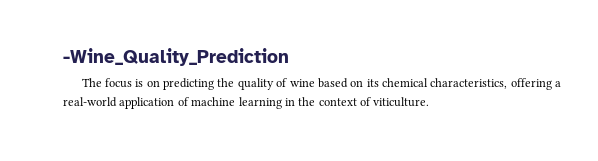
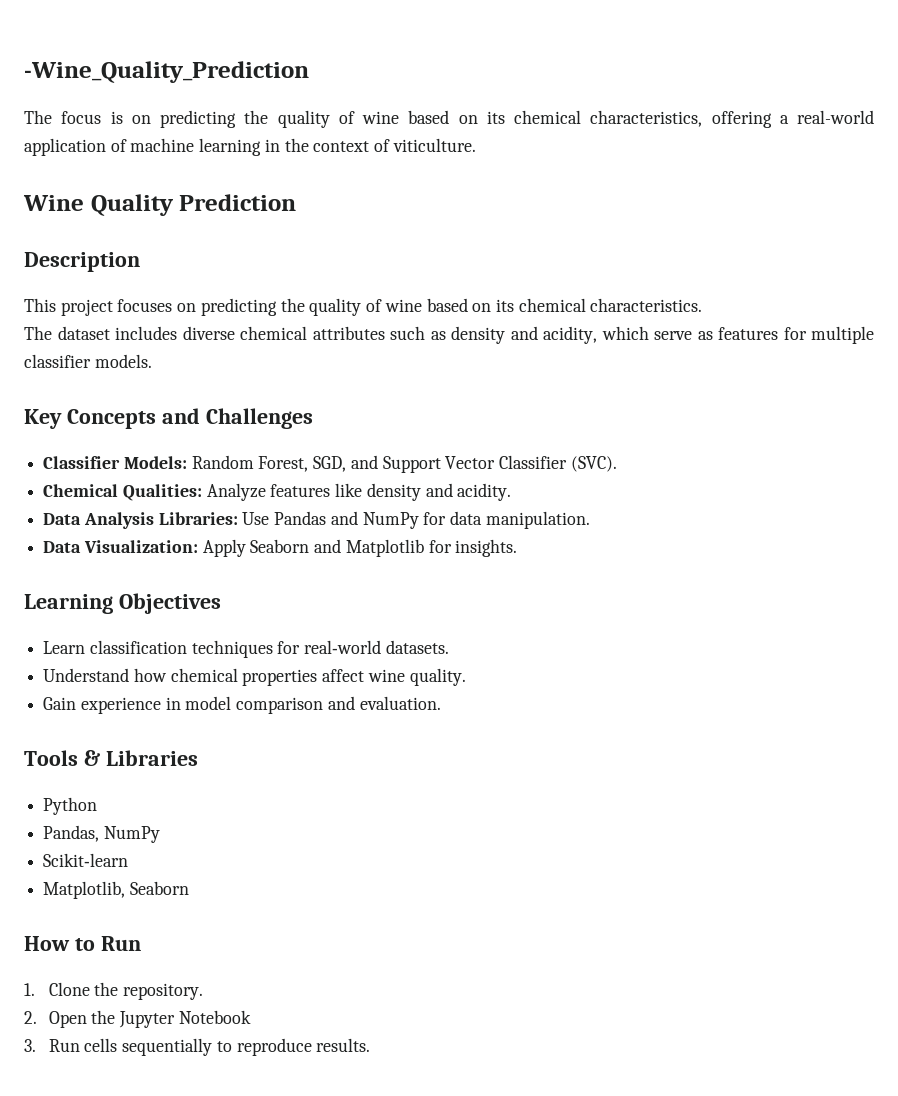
+ Wine Quality Prediction
+ Description
+ This project focuses on predicting the quality of wine based on its chemical characteristics.
+ The dataset includes diverse chemical attributes such as density and acidity, which serve as features for multiple classifier models.
+ Key Concepts and Challenges
+ Classifier Models: Random Forest, SGD, and Support Vector Classifier (SVC).
+ Chemical Qualities: Analyze features like density and acidity.
+ Data Analysis Libraries: Use Pandas and NumPy for data manipulation.
+ Data Visualization: Apply Seaborn and Matplotlib for insights.
+ Learning Objectives
+ Learn classification techniques for real‑world datasets.
+ Understand how chemical properties affect wine quality.
+ Gain experience in model comparison and evaluation.
+ Tools & Libraries
+ Python
+ Pandas, NumPy
+ Scikit‑learn
+ Matplotlib, Seaborn
+ How to Run
+ 1. Clone the repository.
+ 2. Open the Jupyter Notebook
+ 3. Run cells sequentially to reproduce results.

